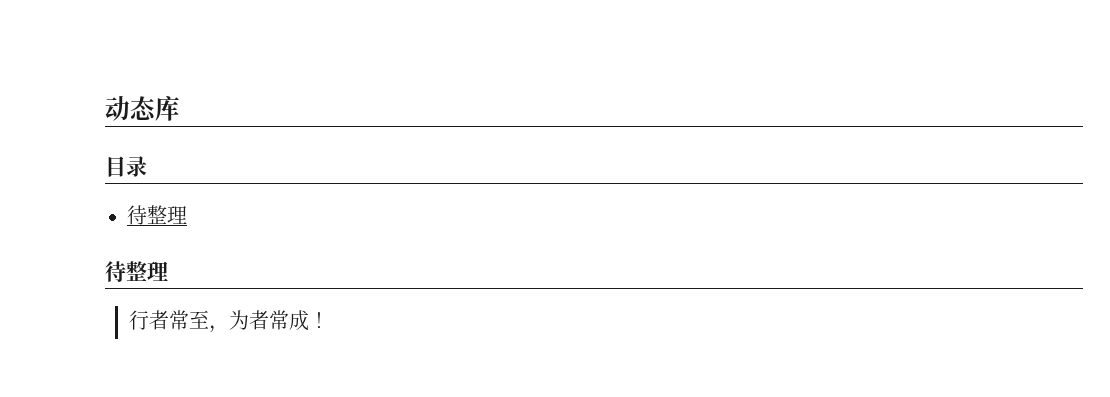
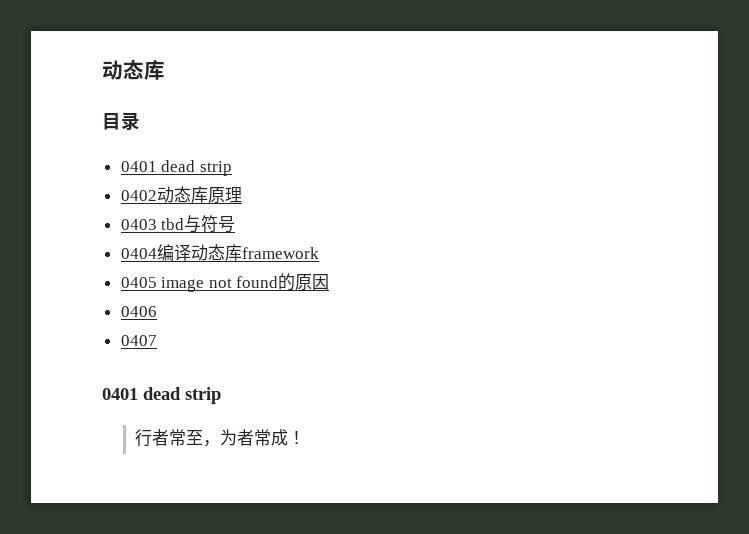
  目录
- 待整理
- 待整理
+ 0401 dead strip
+ 0402动态库原理
+ 0403 tbd与符号
+ 0404编译动态库framework
+ 0405 image not found的原因
+ 0406
+ 0407
+ 0401 dead strip

